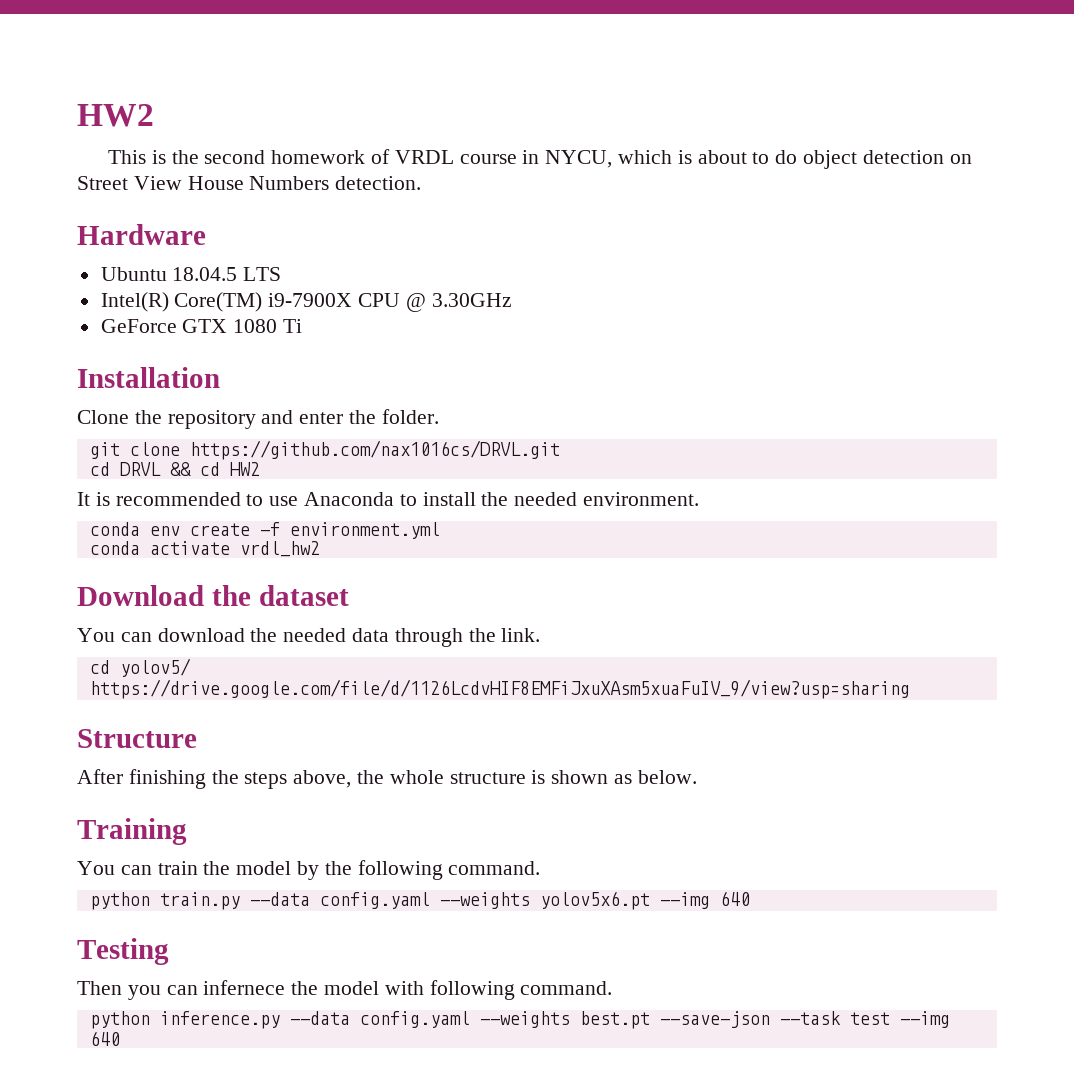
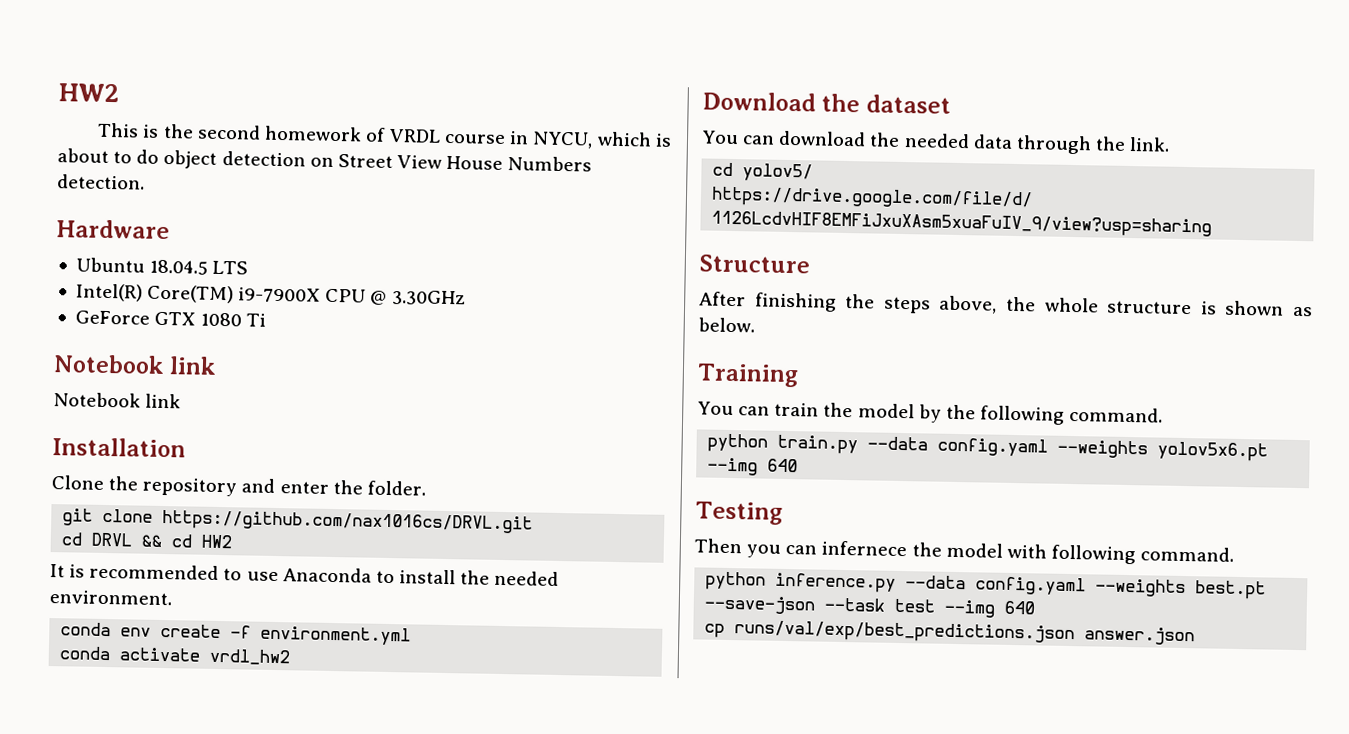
  GeForce GTX 1080 Ti
+ Notebook link
+ Notebook link
+ cp runs/val/exp/best_predictions.json answer.json

